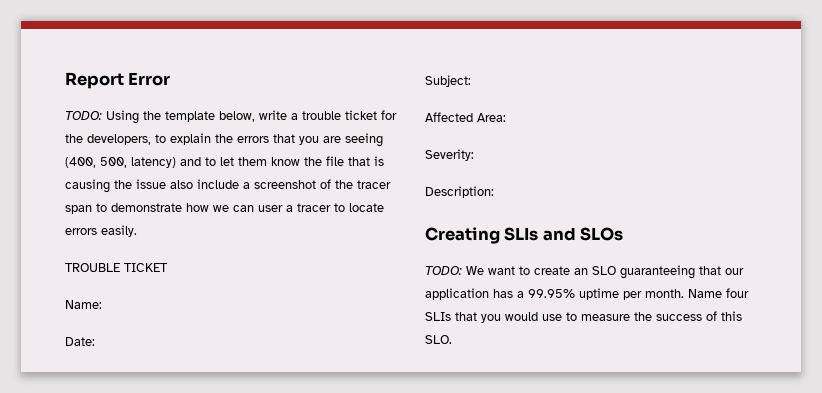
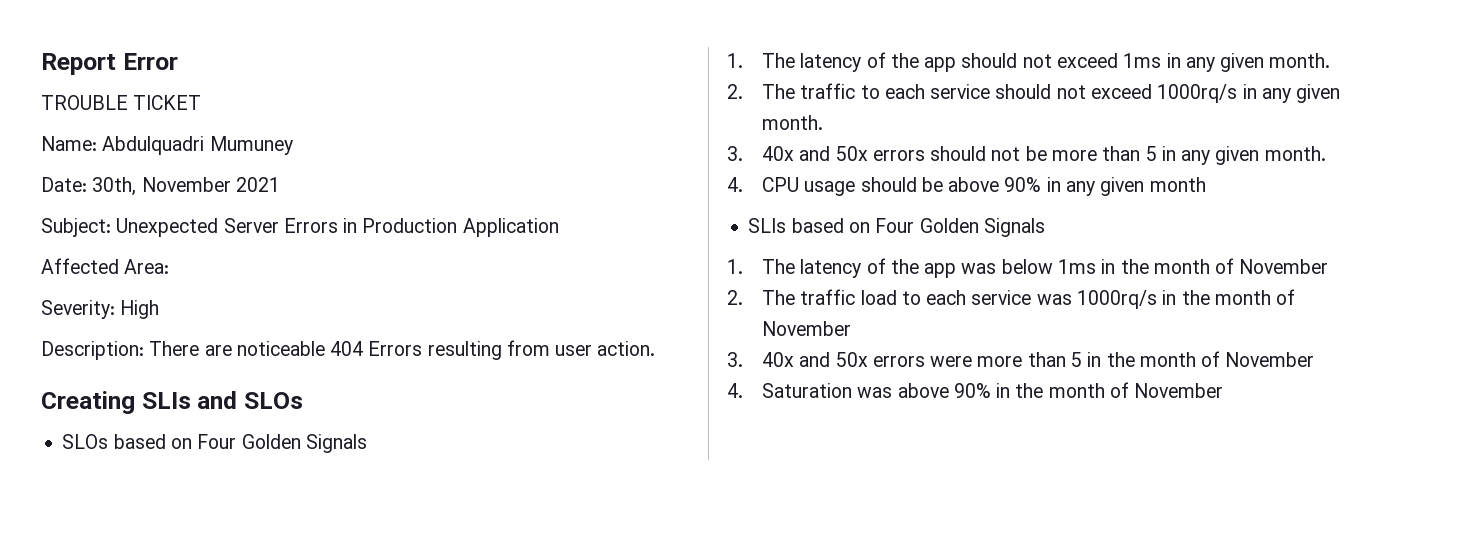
- TODO: Using the template below, write a trouble ticket for the developers, to explain the errors that you are seeing (400, 500, latency) and to let them know the file that is causing the issue also include a screenshot of the tracer span to demonstrate how we can user a tracer to locate errors easily.
- Name:
+ Name: Abdulquadri Mumuney
- Date:
- Subject:
+ Date: 30th, November 2021
+ Subject: Unexpected Server Errors in Production Application
- Severity:
+ Severity: High
- Description:
+ Description: There are noticeable 404 Errors resulting from user action.
  Creating SLIs and SLOs
- TODO: We want to create an SLO guaranteeing that our application has a 99.95% uptime per month. Name four SLIs that you would use to measure the success of this SLO.
+ SLOs based on Four Golden Signals
+ 1. The latency of the app should not exceed 1ms in any given month.
+ 2. The traffic to each service should not exceed 1000rq/s in any given month.
+ 3. 40x and 50x errors should not be more than 5 in any given month.
+ 4. CPU usage should be above 90% in any given month
+ SLIs based on Four Golden Signals
+ 1. The latency of the app was below 1ms in the month of November
+ 2. The traffic load to each service was 1000rq/s in the month of November
+ 3. 40x and 50x errors were more than 5 in the month of November
+ 4. Saturation was above 90% in the month of November

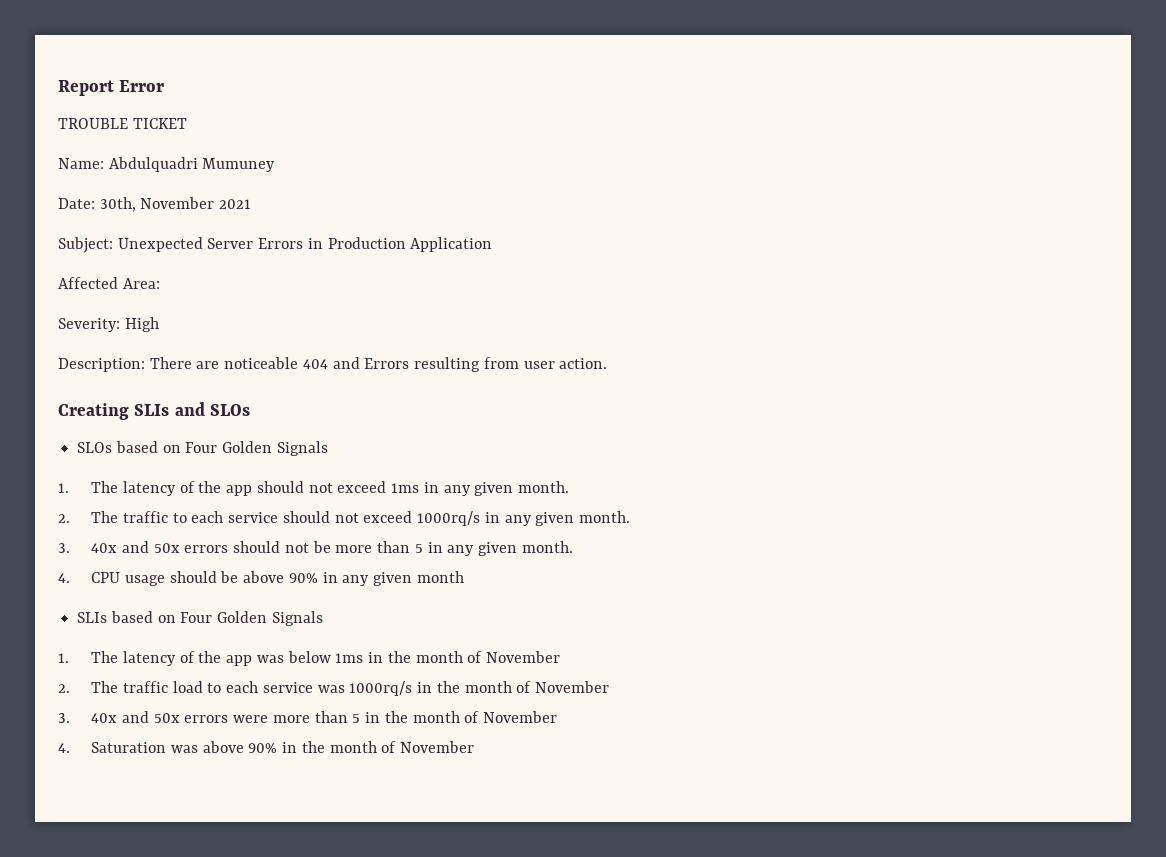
- Description: There are noticeable 404 Errors resulting from user action.
+ Description: There are noticeable 404 and Errors resulting from user action.

